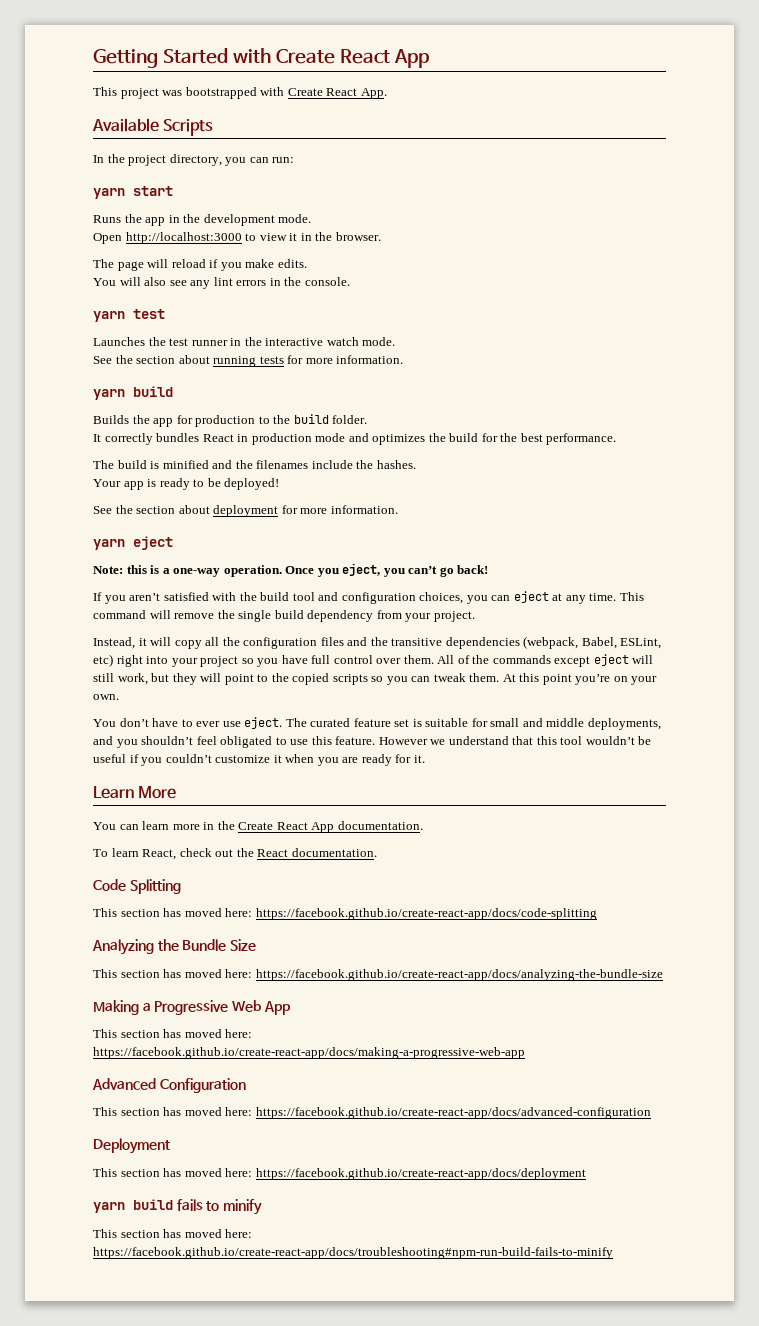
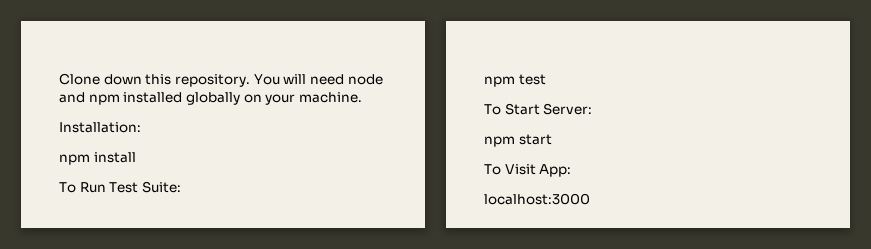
- Getting Started with Create React App
- This project was bootstrapped with Create React App.
- Available Scripts
- In the project directory, you can run:
- yarn start
- Runs the app in the development mode.
- Open http://localhost:3000 to view it in the browser.
- The page will reload if you make edits.
- You will also see any lint errors in the console.
- yarn test
- Launches the test runner in the interactive watch mode.
- See the section about running tests for more information.
- yarn build
- Builds the app for production to the build folder.
- It correctly bundles React in production mode and optimizes the build for the best performance.
- The build is minified and the filenames include the hashes.
- Your app is ready to be deployed!
- See the section about deployment for more information.
- yarn eject
- Note: this is a one-way operation. Once you eject, you can’t go back!
- If you aren’t satisfied with the build tool and configuration choices, you can eject at any time. This command will remove the single build dependency from your project.
- Instead, it will copy all the configuration files and the transitive dependencies (webpack, Babel, ESLint, etc) right into your project so you have full control over them. All of the commands except eject will still work, but they will point to the copied scripts so you can tweak them. At this point you’re on your own.
- You don’t have to ever use eject. The curated feature set is suitable for small and middle deployments, and you shouldn’t feel obligated to use this feature. However we understand that this tool wouldn’t be useful if you couldn’t customize it when you are ready for it.
- Learn More
- You can learn more in the Create React App documentation.
- To learn React, check out the React documentation.
- Code Splitting
- This section has moved here: https://facebook.github.io/create-react-app/docs/code-splitting
- Analyzing the Bundle Size
- This section has moved here: https://facebook.github.io/create-react-app/docs/analyzing-the-bundle-size
- Making a Progressive Web App
- This section has moved here: https://facebook.github.io/create-react-app/docs/making-a-progressive-web-app
- Advanced Configuration
- This section has moved here: https://facebook.github.io/create-react-app/docs/advanced-configuration
- Deployment
- This section has moved here: https://facebook.github.io/create-react-app/docs/deployment
- yarn build fails to minify
- This section has moved here: https://facebook.github.io/create-react-app/docs/troubleshooting#npm-run-build-fails-to-minify
+ Clone down this repository. You will need node and npm installed globally on your machine.
+ Installation:
+ npm install
+ To Run Test Suite:
+ npm test
+ To Start Server:
+ npm start
+ To Visit App:
+ localhost:3000

